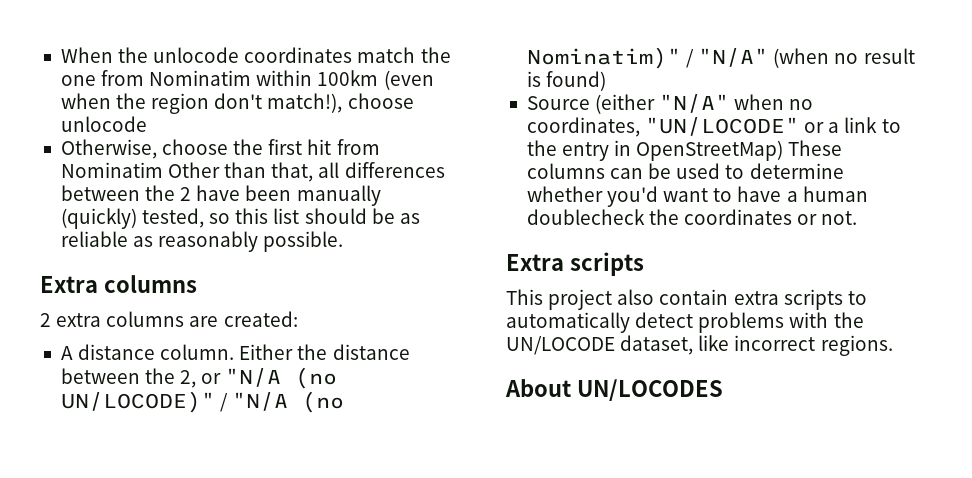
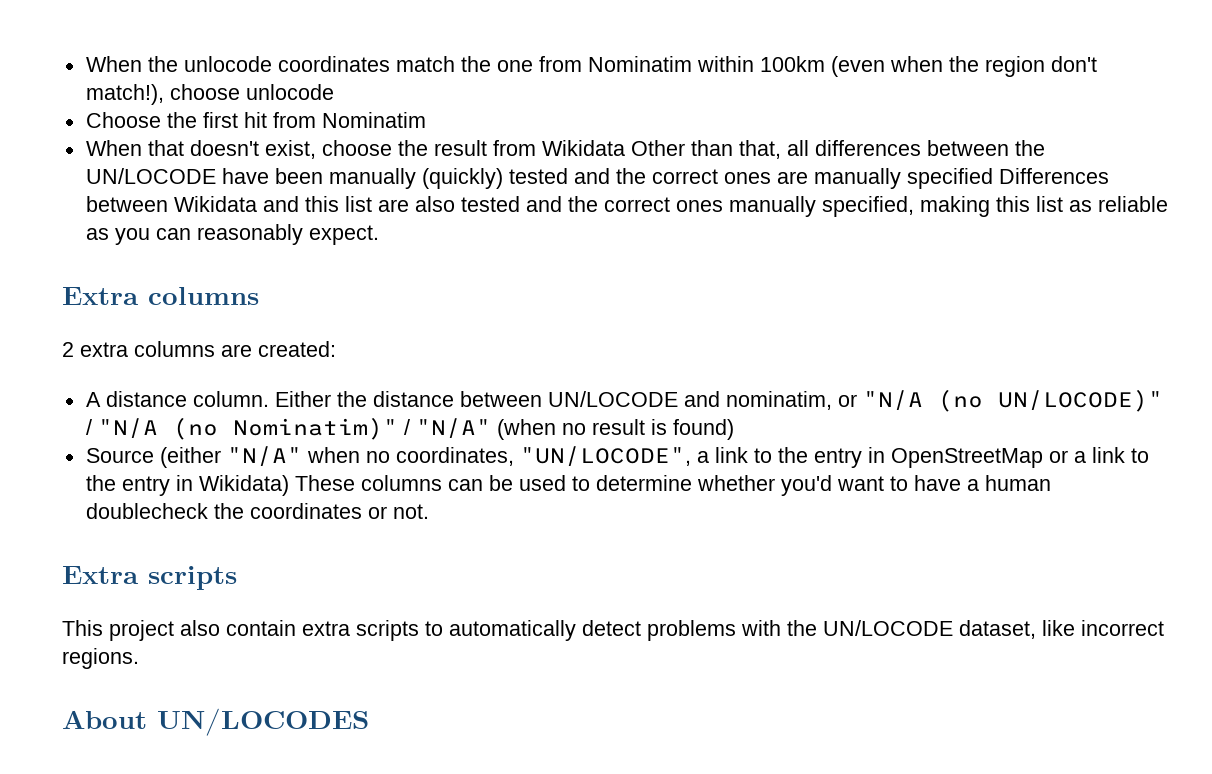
- Otherwise, choose the first hit from Nominatim Other than that, all differences between the 2 have been manually (quickly) tested, so this list should be as reliable as reasonably possible.
+ Choose the first hit from Nominatim
+ When that doesn't exist, choose the result from Wikidata Other than that, all differences between the UN/LOCODE have been manually (quickly) tested and the correct ones are manually specified Differences between Wikidata and this list are also tested and the correct ones manually specified, making this list as reliable as you can reasonably expect.
- Either the distance between the 2, or "N/A (no UN/LOCODE)" / "N/A (no Nominatim)" / "N/A" (when no result is found)
+ Either the distance between UN/LOCODE and nominatim, or "N/A (no UN/LOCODE)" / "N/A (no Nominatim)" / "N/A" (when no result is found)
- Source (either "N/A" when no coordinates, "UN/LOCODE" or a link to the entry in OpenStreetMap) These columns can be used to determine whether you'd want to have a human doublecheck the coordinates or not.
+ Source (either "N/A" when no coordinates, "UN/LOCODE", a link to the entry in OpenStreetMap or a link to the entry in Wikidata) These columns can be used to determine whether you'd want to have a human doublecheck the coordinates or not.

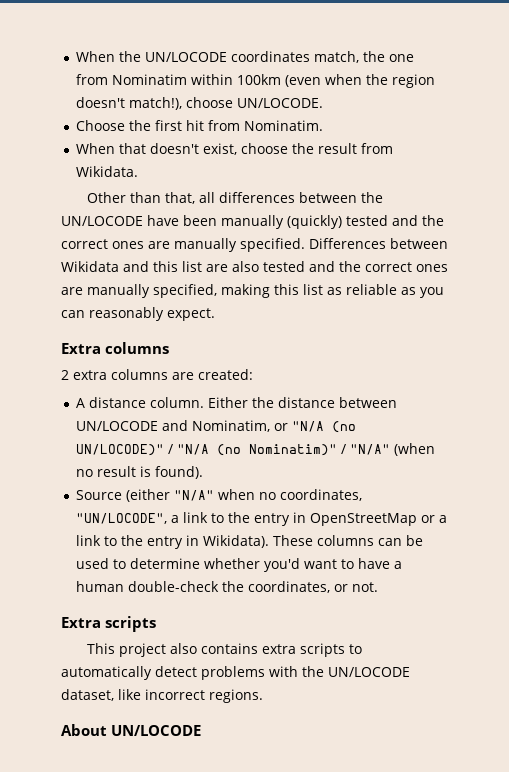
- When the unlocode coordinates match the one from Nominatim within 100km (even when the region don't match!), choose unlocode
+ When the UN/LOCODE coordinates match, the one from Nominatim within 100km (even when the region doesn't match!), choose UN/LOCODE.
- Choose the first hit from Nominatim
+ Choose the first hit from Nominatim.
- When that doesn't exist, choose the result from Wikidata Other than that, all differences between the UN/LOCODE have been manually (quickly) tested and the correct ones are manually specified Differences between Wikidata and this list are also tested and the correct ones manually specified, making this list as reliable as you can reasonably expect.
+ When that doesn't exist, choose the result from Wikidata.
+ Other than that, all differences between the UN/LOCODE have been manually (quickly) tested and the correct ones are manually specified. Differences between Wikidata and this list are also tested and the correct ones are manually specified, making this list as reliable as you can reasonably expect.
- Either the distance between UN/LOCODE and nominatim, or "N/A (no UN/LOCODE)" / "N/A (no Nominatim)" / "N/A" (when no result is found)
+ Either the distance between UN/LOCODE and Nominatim, or "N/A (no UN/LOCODE)" / "N/A (no Nominatim)" / "N/A" (when no result is found).
- Source (either "N/A" when no coordinates, "UN/LOCODE", a link to the entry in OpenStreetMap or a link to the entry in Wikidata) These columns can be used to determine whether you'd want to have a human doublecheck the coordinates or not.
+ Source (either "N/A" when no coordinates, "UN/LOCODE", a link to the entry in OpenStreetMap or a link to the entry in Wikidata). These columns can be used to determine whether you'd want to have a human double-check the coordinates, or not.
- This project also contain extra scripts to automatically detect problems with the UN/LOCODE dataset, like incorrect regions.
+ This project also contains extra scripts to automatically detect problems with the UN/LOCODE dataset, like incorrect regions.
- About UN/LOCODES
+ About UN/LOCODE

